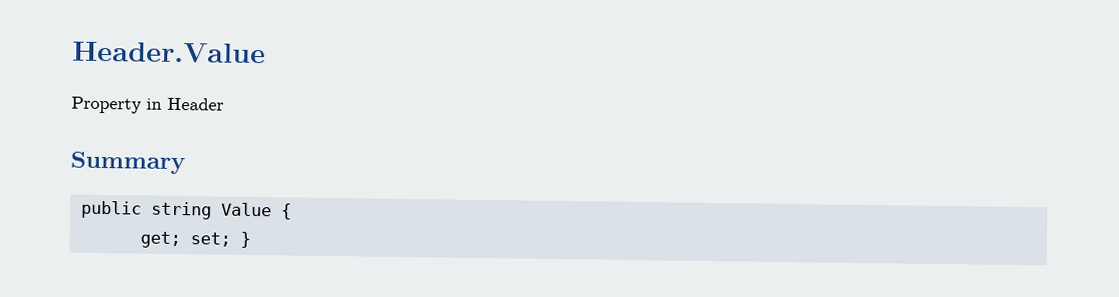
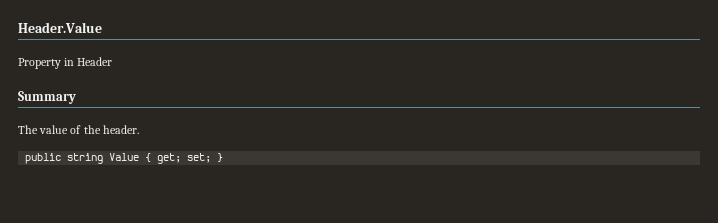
+ The value of the header.
- public string Value {
- get; set; }
+ public string Value { get; set; }

